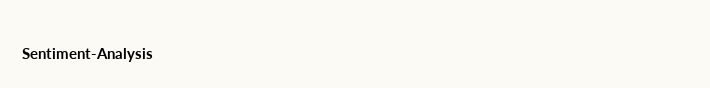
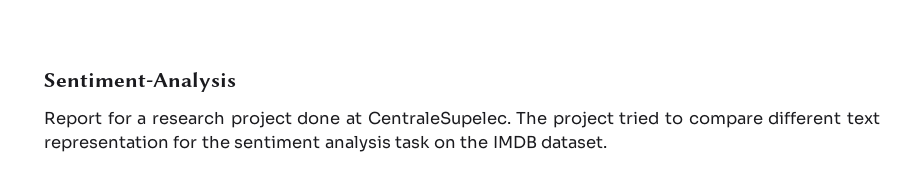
+ Report for a research project done at CentraleSupelec. The project tried to compare different text representation for the sentiment analysis task on the IMDB dataset.

